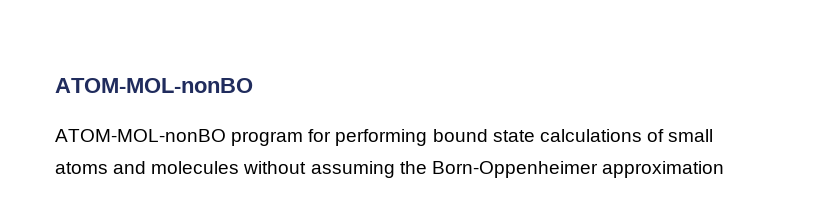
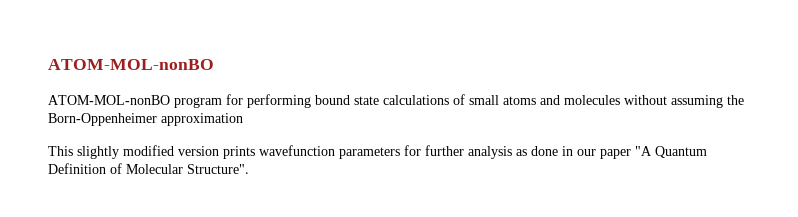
+ This slightly modified version prints wavefunction parameters for further analysis as done in our paper "A Quantum Definition of Molecular Structure".

